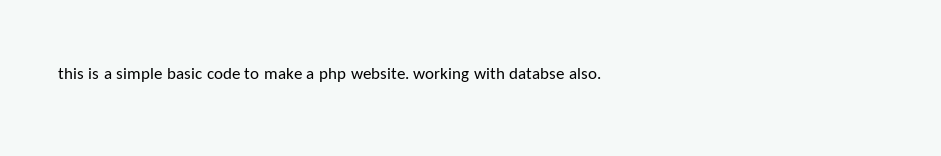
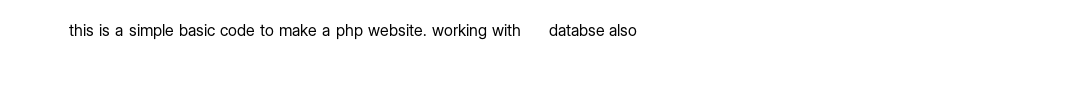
- this is a simple basic code to make a php website. working with databse also.
+ this is a simple basic code to make a php website. working with databse also

